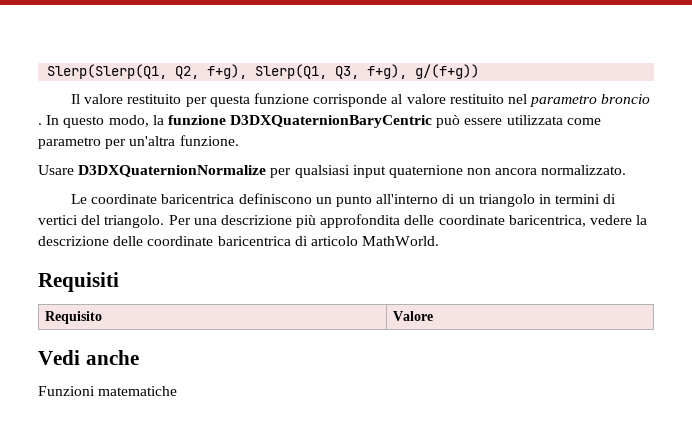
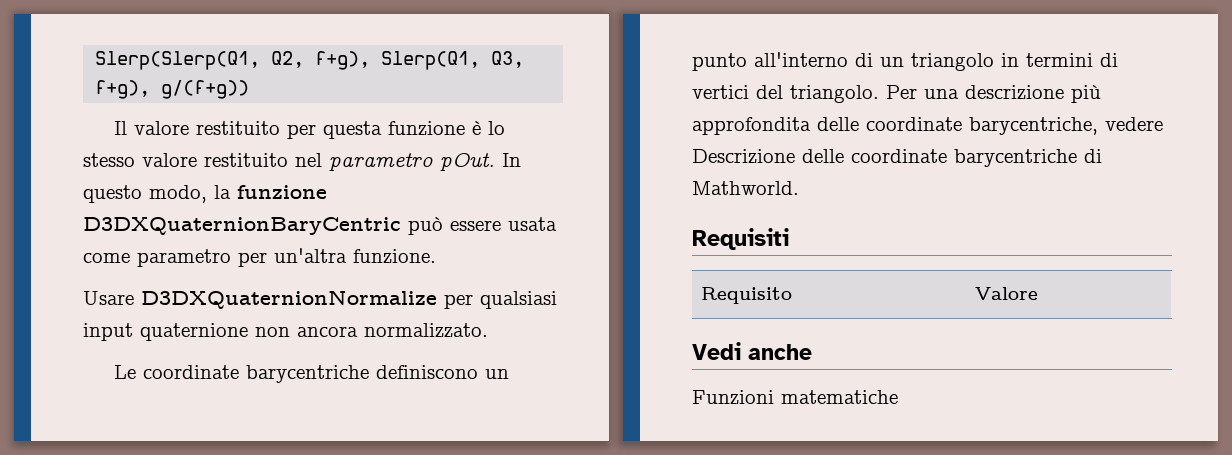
- Il valore restituito per questa funzione corrisponde al valore restituito nel parametro broncio .
+ Il valore restituito per questa funzione è lo stesso valore restituito nel parametro pOut.
- In questo modo, la funzione D3DXQuaternionBaryCentric può essere utilizzata come parametro per un'altra funzione.
+ In questo modo, la funzione D3DXQuaternionBaryCentric può essere usata come parametro per un'altra funzione.
- Le coordinate baricentrica definiscono un punto all'interno di un triangolo in termini di vertici del triangolo.
+ Le coordinate barycentriche definiscono un punto all'interno di un triangolo in termini di vertici del triangolo.
- Per una descrizione più approfondita delle coordinate baricentrica, vedere la descrizione delle coordinate baricentrica di articolo MathWorld.
+ Per una descrizione più approfondita delle coordinate barycentriche, vedere Descrizione delle coordinate barycentriche di Mathworld.

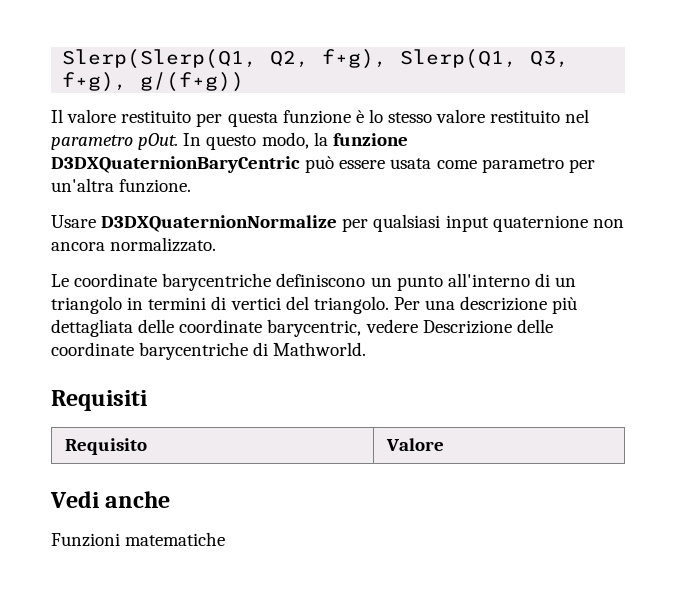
- Per una descrizione più approfondita delle coordinate barycentriche, vedere Descrizione delle coordinate barycentriche di Mathworld.
+ Per una descrizione più dettagliata delle coordinate barycentric, vedere Descrizione delle coordinate barycentriche di Mathworld.

